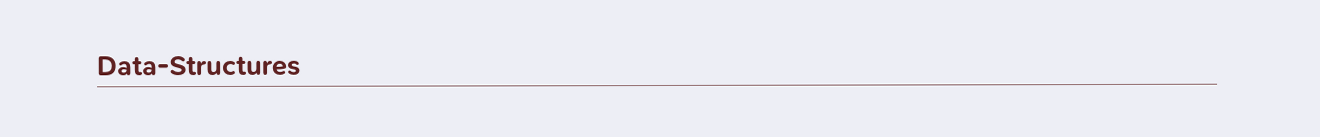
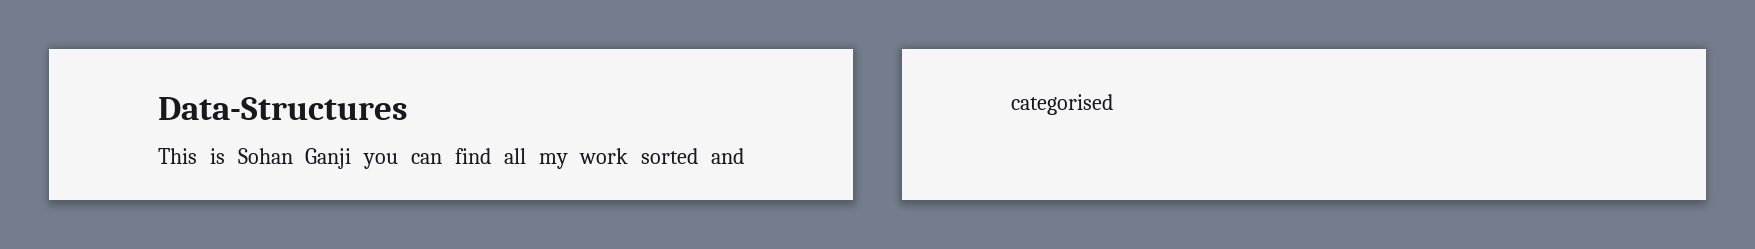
+ This is Sohan Ganji you can find all my work sorted and categorised

